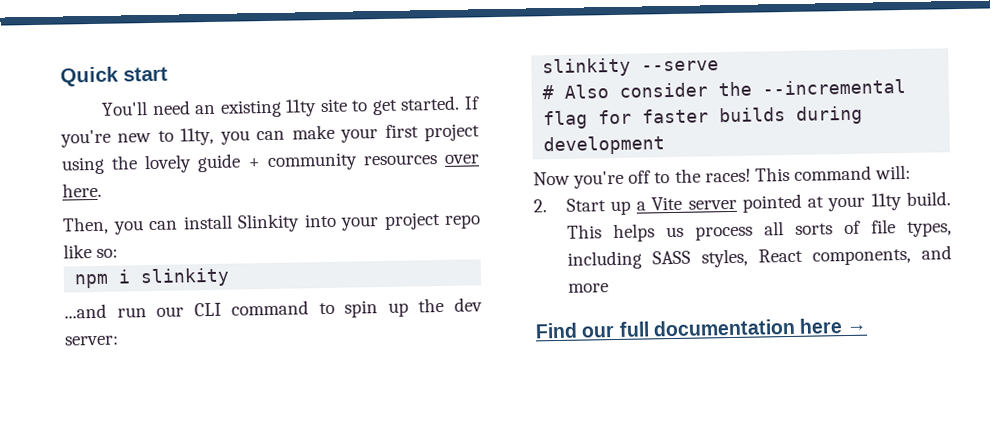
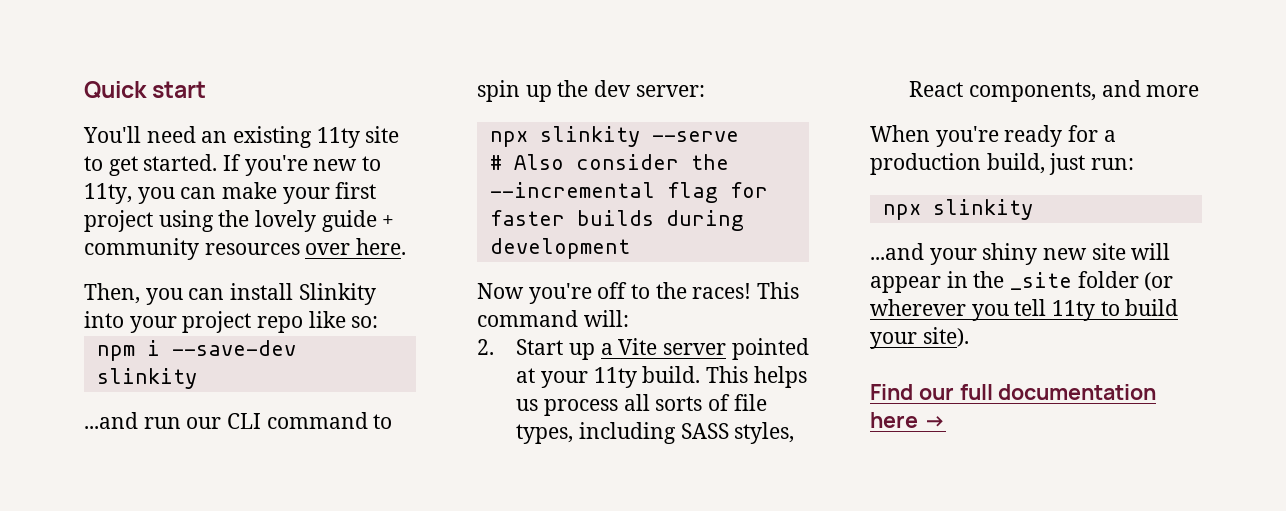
- npm i slinkity
+ npm i --save-dev slinkity
- slinkity --serve
+ npx slinkity --serve
+ When you're ready for a production build, just run:
+ npx slinkity
+ ...and your shiny new site will appear in the _site folder (or wherever you tell 11ty to build your site).

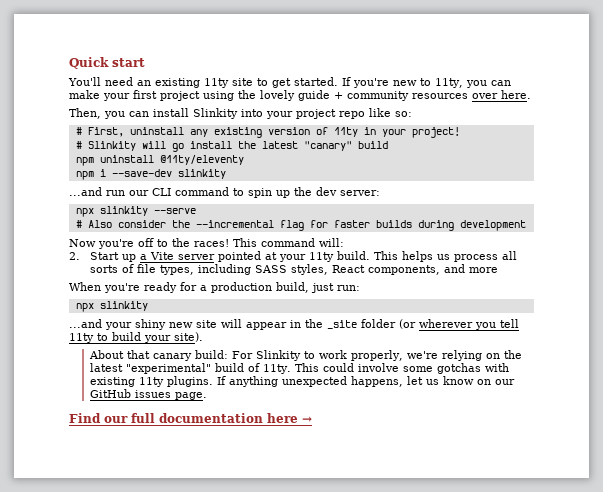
+ # First, uninstall any existing version of 11ty in your project!
+ # Slinkity will go install the latest "canary" build
+ npm uninstall @11ty/eleventy
+ About that canary build: For Slinkity to work properly, we're relying on the latest "experimental" build of 11ty. This could involve some gotchas with existing 11ty plugins. If anything unexpected happens, let us know on our GitHub issues page.

